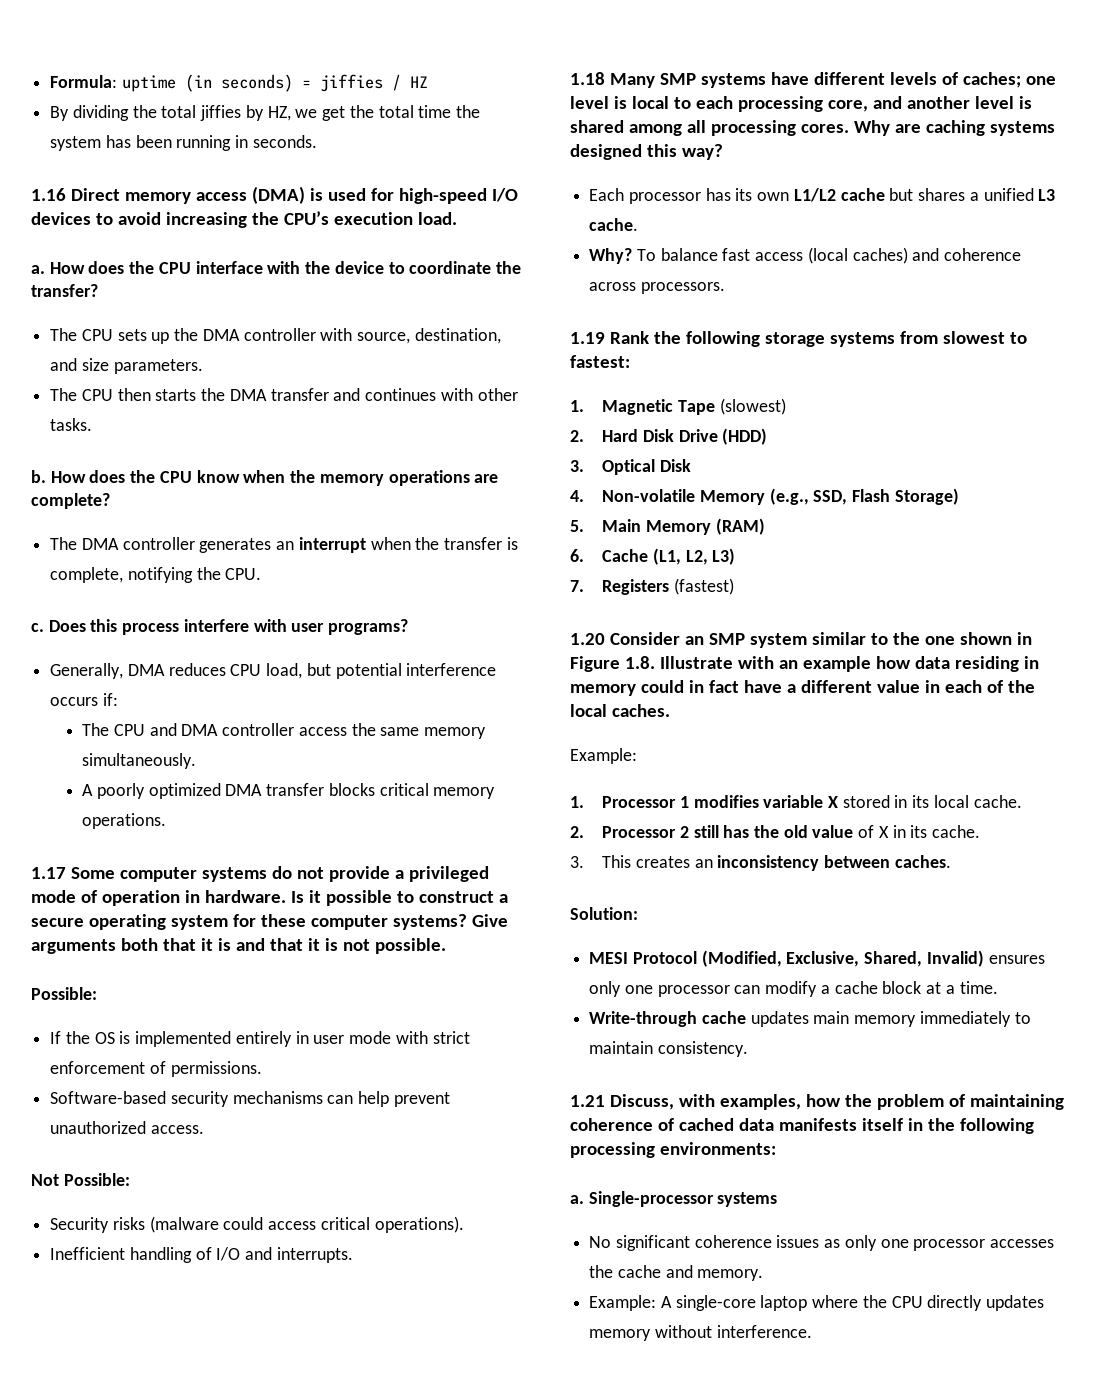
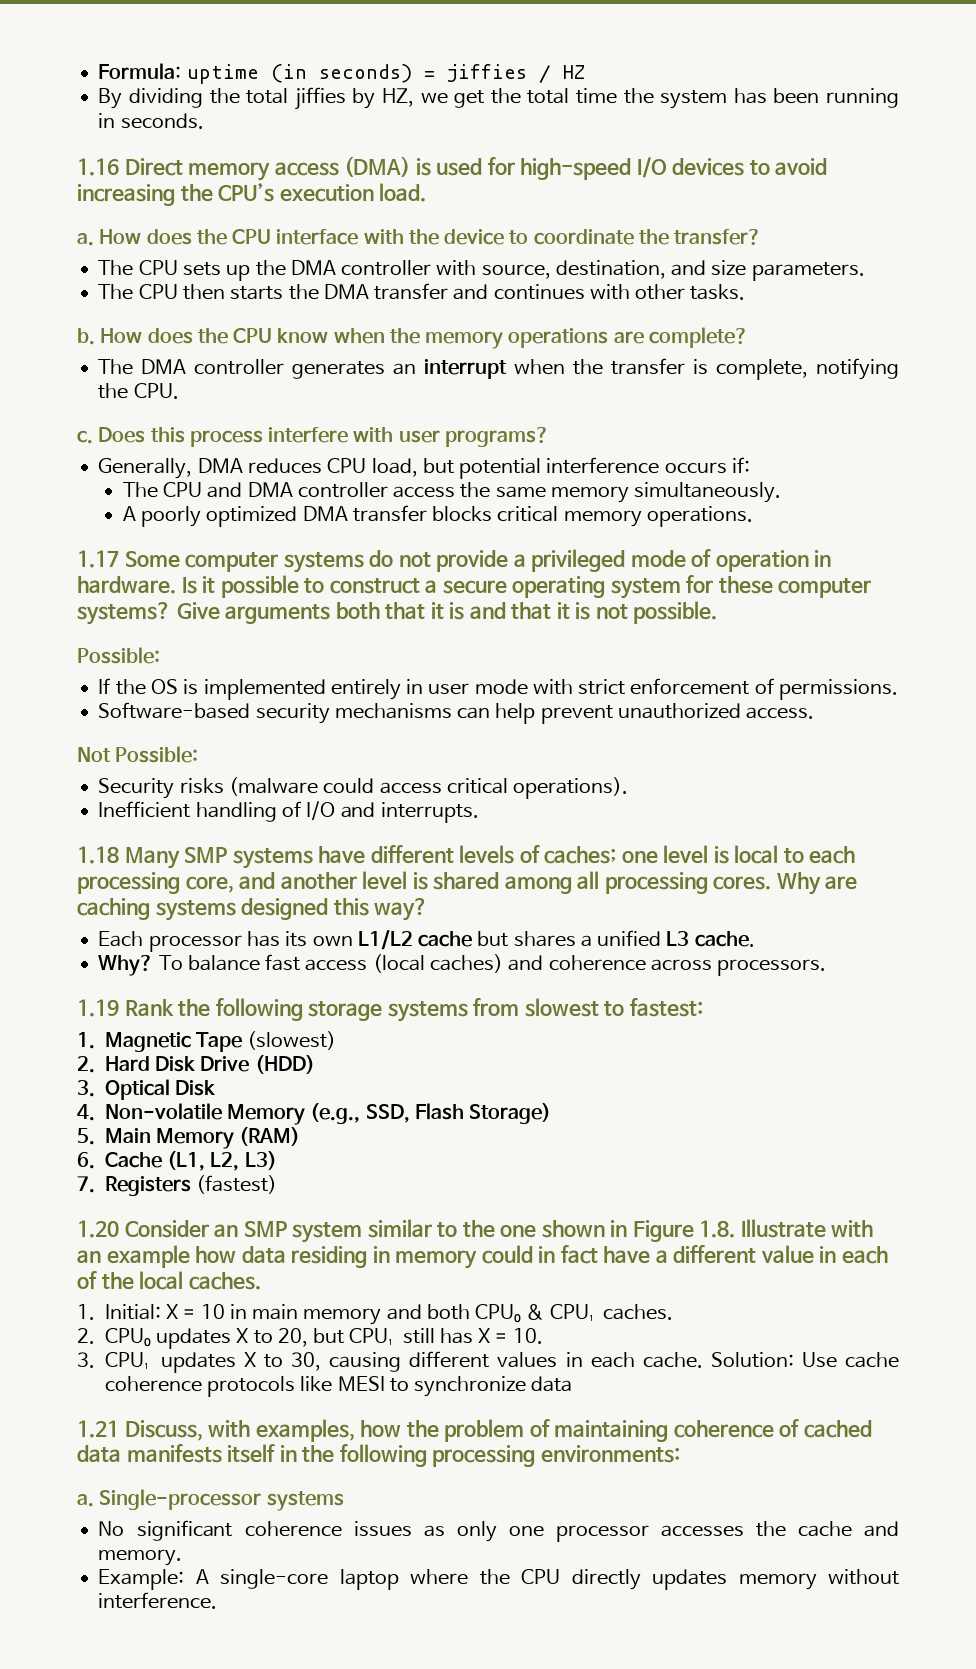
  1.20 Consider an SMP system similar to the one shown in Figure 1.8. Illustrate with an example how data residing in memory could in fact have a different value in each of the local caches.
- Example:
- 1. Processor 1 modifies variable X stored in its local cache.
- 2. Processor 2 still has the old value of X in its cache.
- 3. This creates an inconsistency between caches.
- Solution:
- MESI Protocol (Modified, Exclusive, Shared, Invalid) ensures only one processor can modify a cache block at a time.
- Write-through cache updates main memory immediately to maintain consistency.
+ 1. Initial: X = 10 in main memory and both CPU₀ & CPU₁ caches.
+ 2. CPU₀ updates X to 20, but CPU₁ still has X = 10.
+ 3. CPU₁ updates X to 30, causing different values in each cache. Solution: Use cache coherence protocols like MESI to synchronize data

